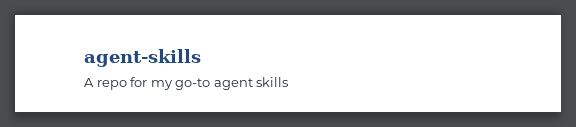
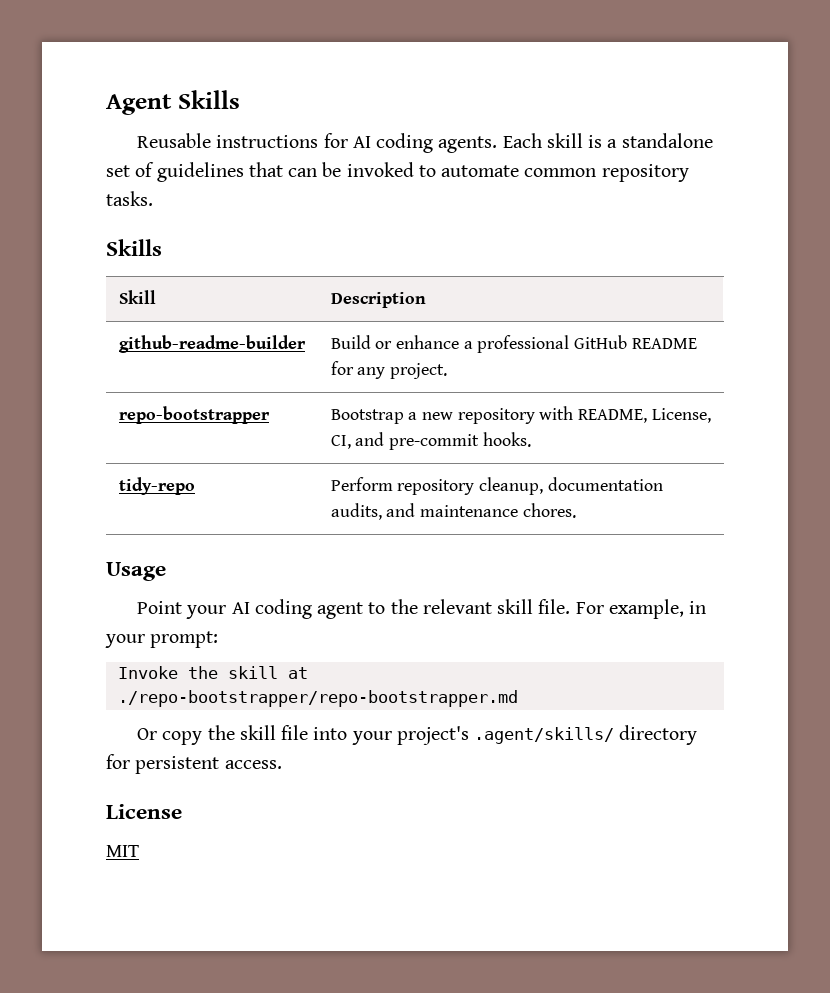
- agent-skills
- A repo for my go-to agent skills
+ Agent Skills
+ Reusable instructions for AI coding agents. Each skill is a standalone set of guidelines that can be invoked to automate common repository tasks.
+ Skills
+ Skill | Description
+ github-readme-builder | Build or enhance a professional GitHub README for any project.
+ repo-bootstrapper | Bootstrap a new repository with README, License, CI, and pre-commit hooks.
+ tidy-repo | Perform repository cleanup, documentation audits, and maintenance chores.
+ Usage
+ Point your AI coding agent to the relevant skill file. For example, in your prompt:
+ Invoke the skill at ./repo-bootstrapper/repo-bootstrapper.md
+ Or copy the skill file into your project's .agent/skills/ directory for persistent access.
+ License
+ MIT

